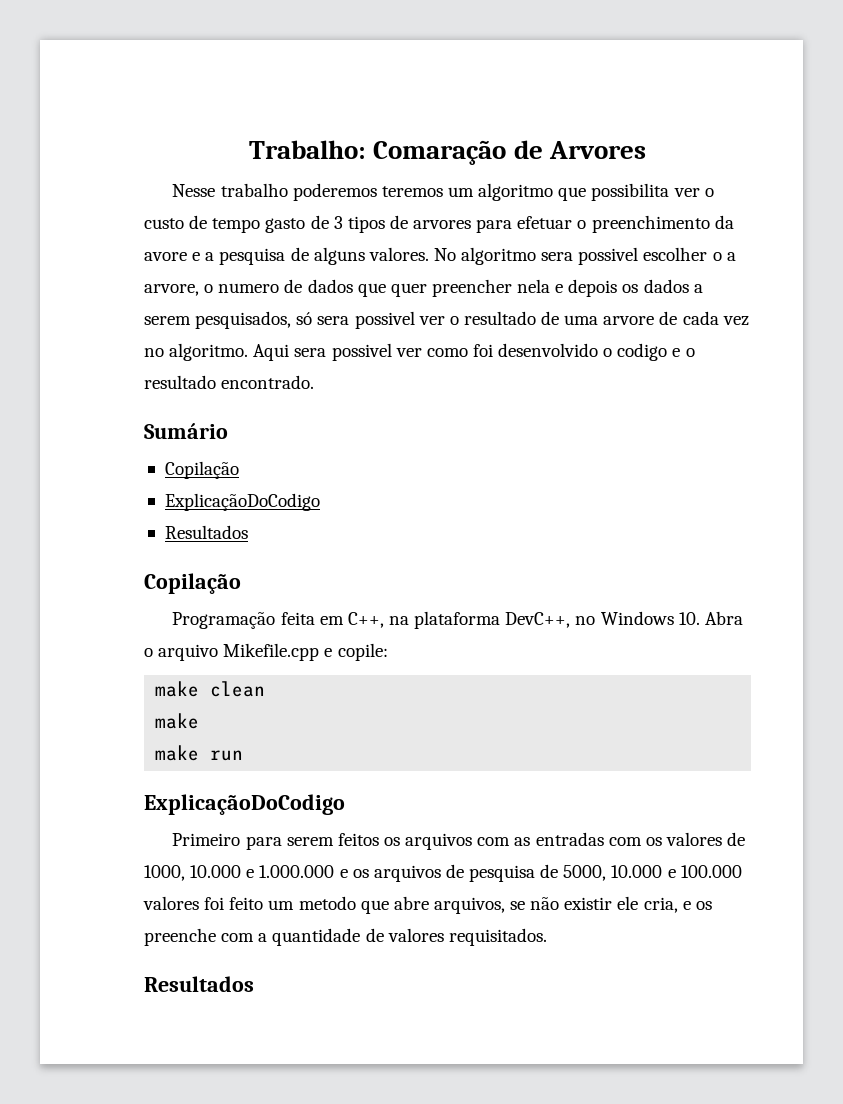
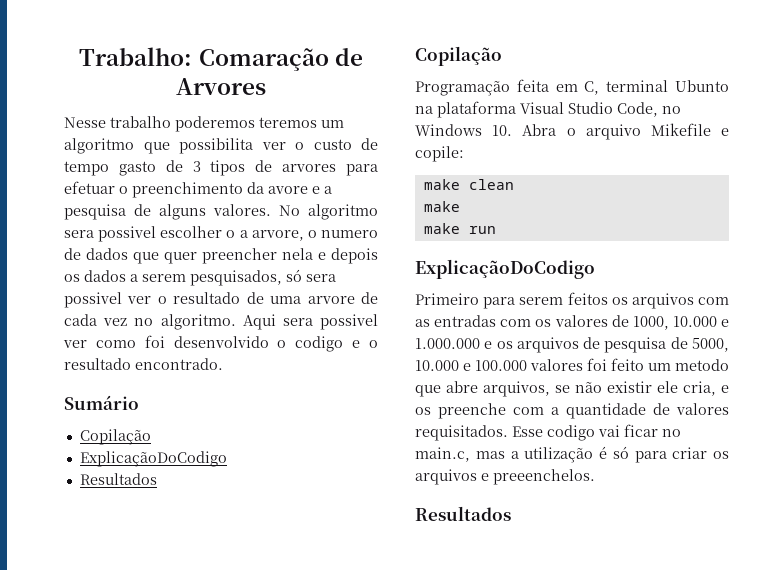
- Programação feita em C++, na plataforma DevC++, no Windows 10. Abra o arquivo Mikefile.cpp e copile:
+ Programação feita em C, terminal Ubunto na plataforma Visual Studio Code, no Windows 10. Abra o arquivo Mikefile e copile:
+ Esse codigo vai ficar no main.c, mas a utilização é só para criar os arquivos e preeenchelos.

